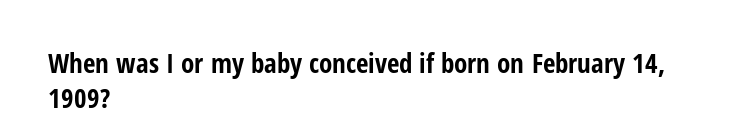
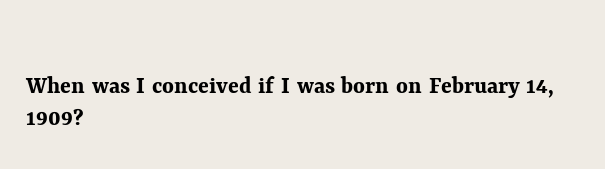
- When was I or my baby conceived if born on February 14, 1909?
+ When was I conceived if I was born on February 14, 1909?

